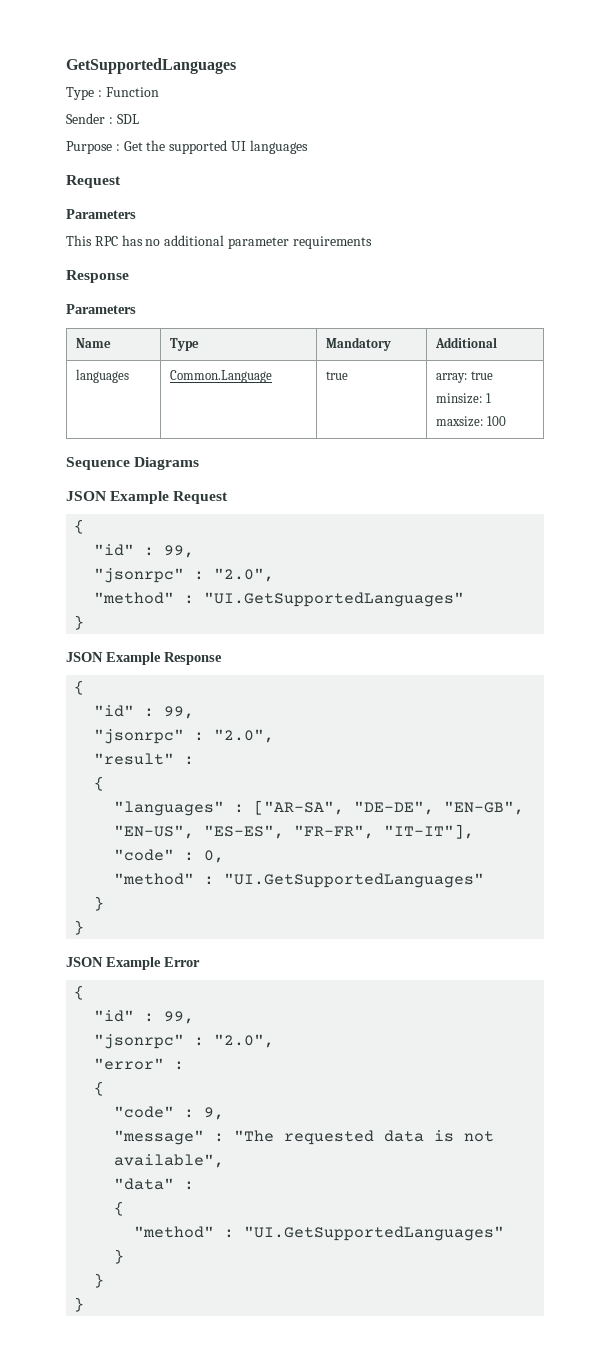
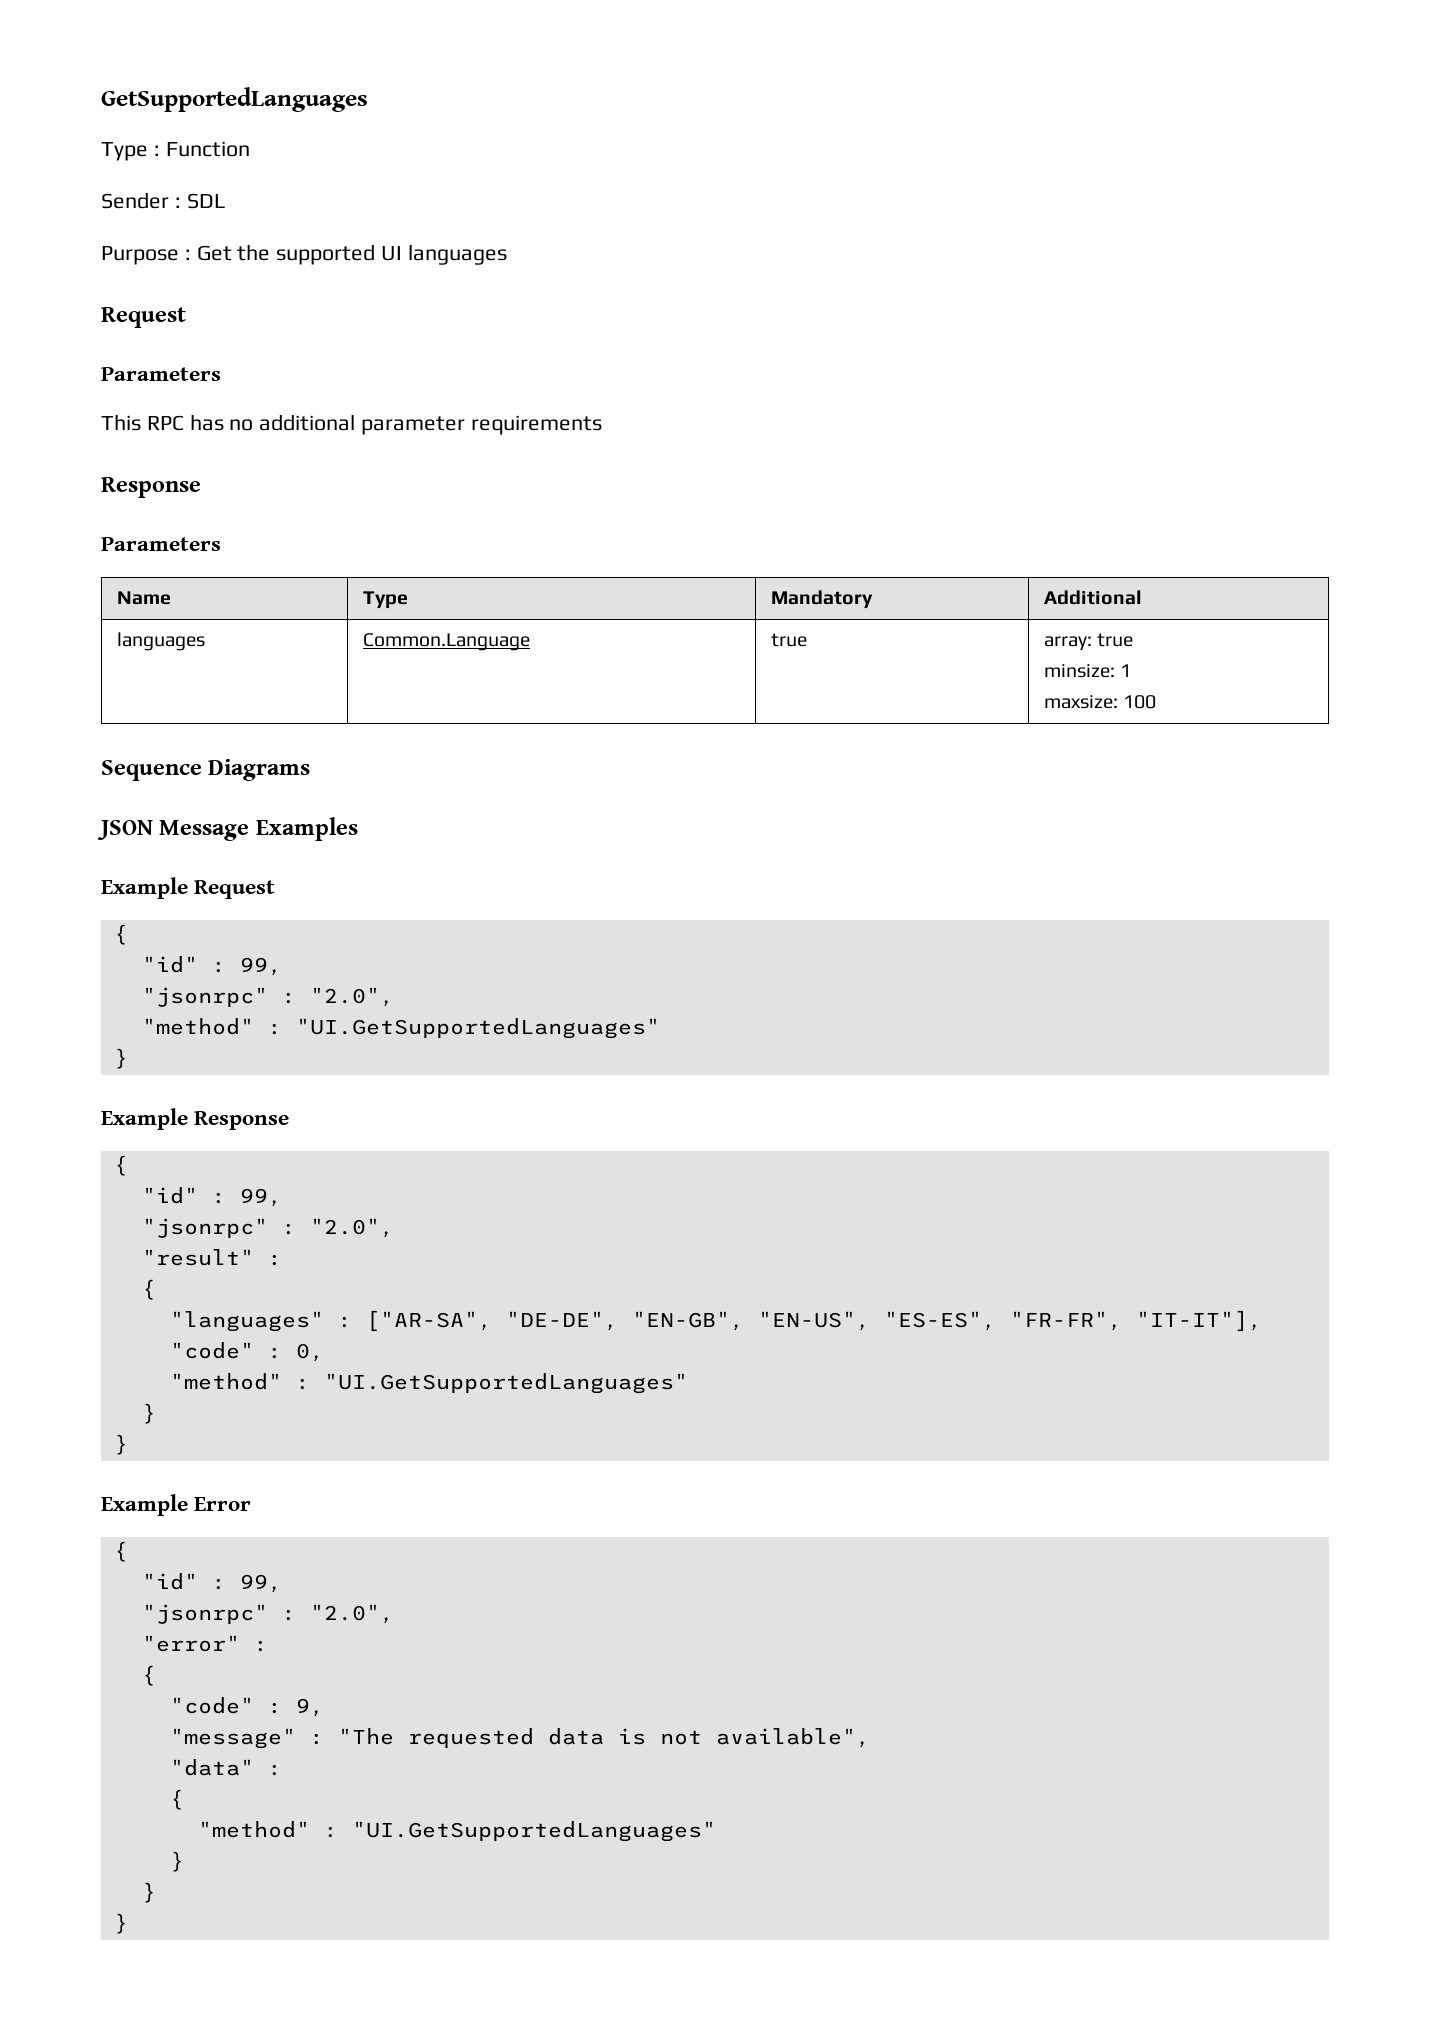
- JSON Example Request
+ JSON Message Examples
+ Example Request
- JSON Example Response
+ Example Response
- JSON Example Error
+ Example Error

